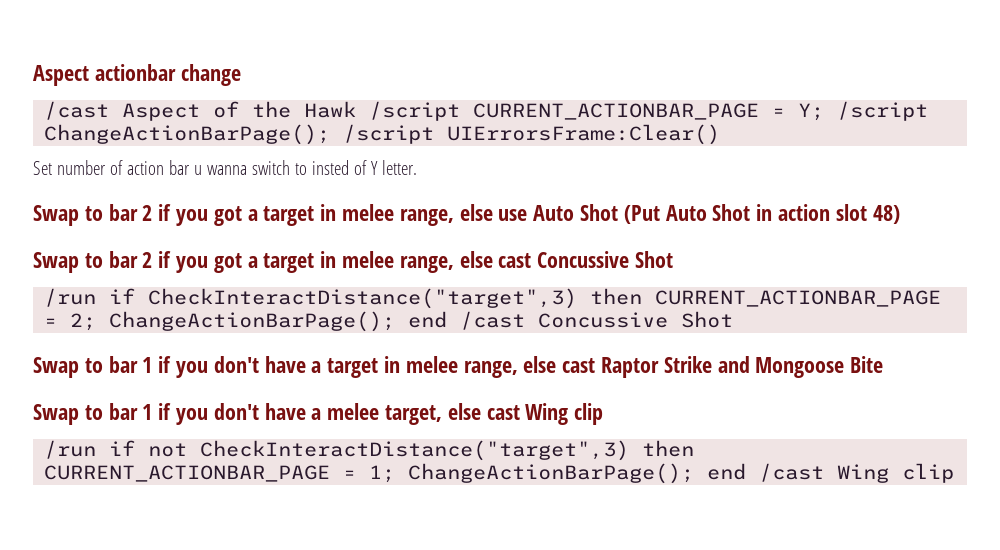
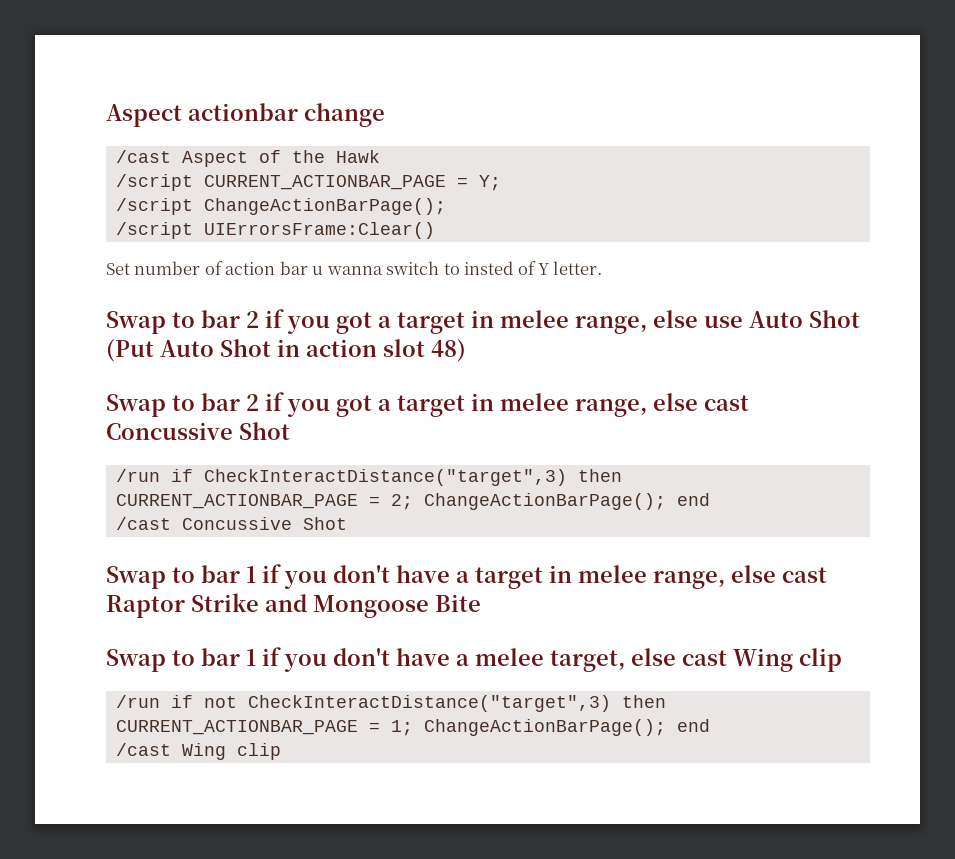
- /cast Aspect of the Hawk /script CURRENT_ACTIONBAR_PAGE = Y; /script ChangeActionBarPage(); /script UIErrorsFrame:Clear()
+ /cast Aspect of the Hawk
+ /script CURRENT_ACTIONBAR_PAGE = Y;
+ /script ChangeActionBarPage();
+ /script UIErrorsFrame:Clear()
- /run if CheckInteractDistance("target",3) then CURRENT_ACTIONBAR_PAGE = 2; ChangeActionBarPage(); end /cast Concussive Shot
+ /run if CheckInteractDistance("target",3) then CURRENT_ACTIONBAR_PAGE = 2; ChangeActionBarPage(); end
+ /cast Concussive Shot
- /run if not CheckInteractDistance("target",3) then CURRENT_ACTIONBAR_PAGE = 1; ChangeActionBarPage(); end /cast Wing clip
+ /run if not CheckInteractDistance("target",3) then CURRENT_ACTIONBAR_PAGE = 1; ChangeActionBarPage(); end
+ /cast Wing clip

